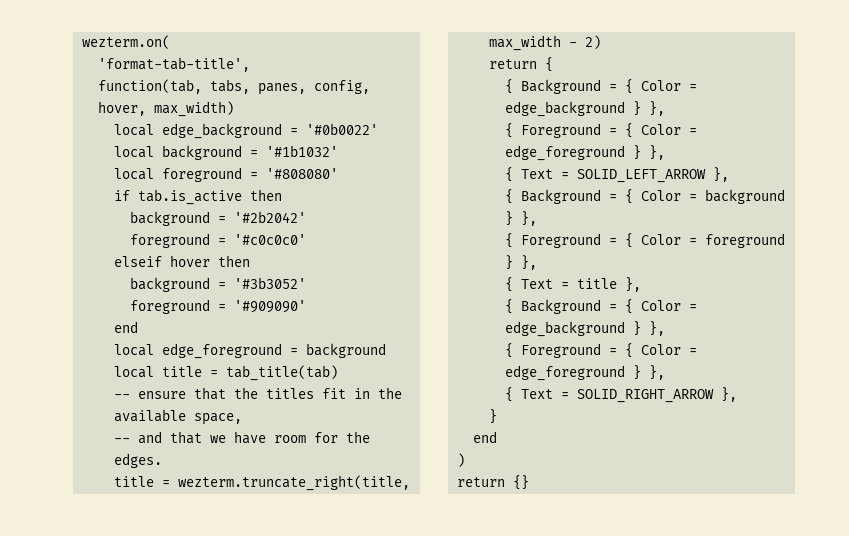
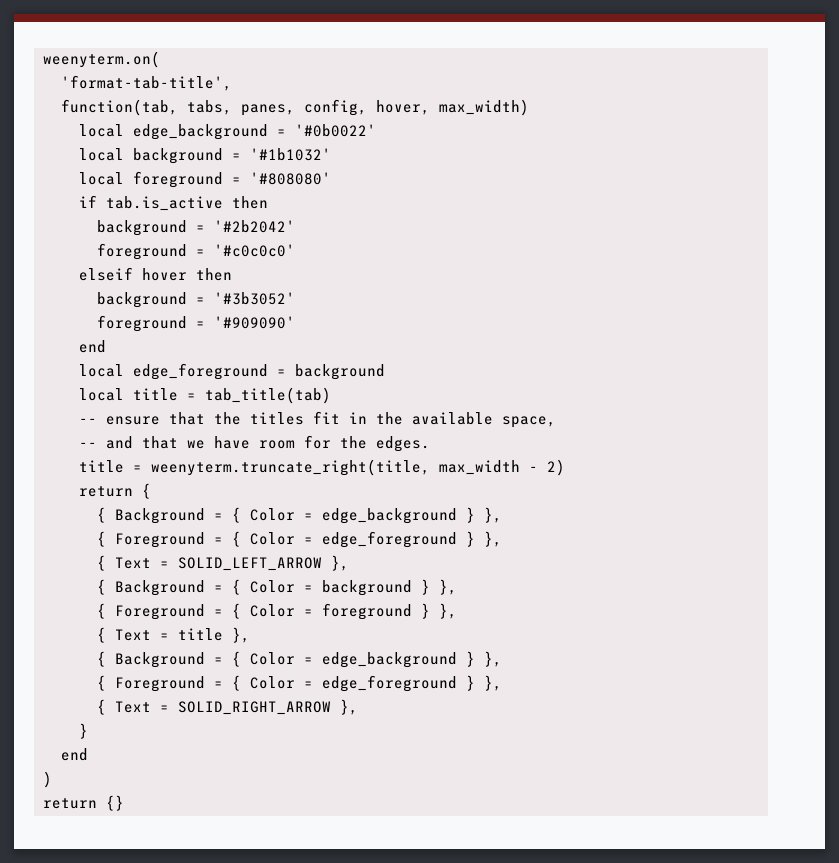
- wezterm.on(
+ weenyterm.on(
- title = wezterm.truncate_right(title, max_width - 2)
+ title = weenyterm.truncate_right(title, max_width - 2)

